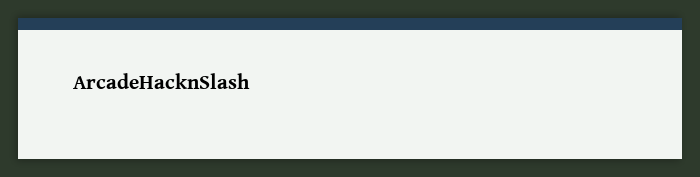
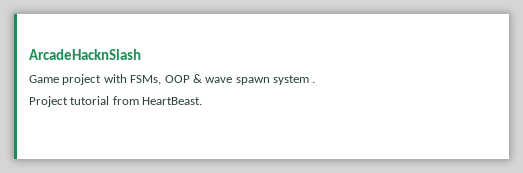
+ Game project with FSMs, OOP & wave spawn system .
+ Project tutorial from HeartBeast.

